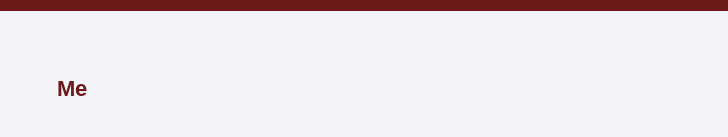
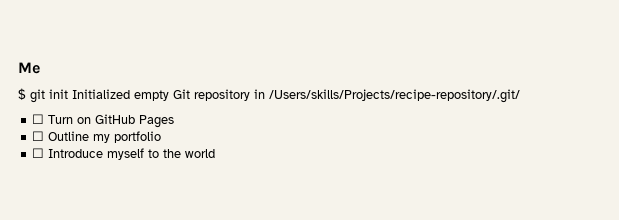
+ $ git init Initialized empty Git repository in /Users/skills/Projects/recipe-repository/.git/
+ ☐ Turn on GitHub Pages
+ ☐ Outline my portfolio
+ ☐ Introduce myself to the world

